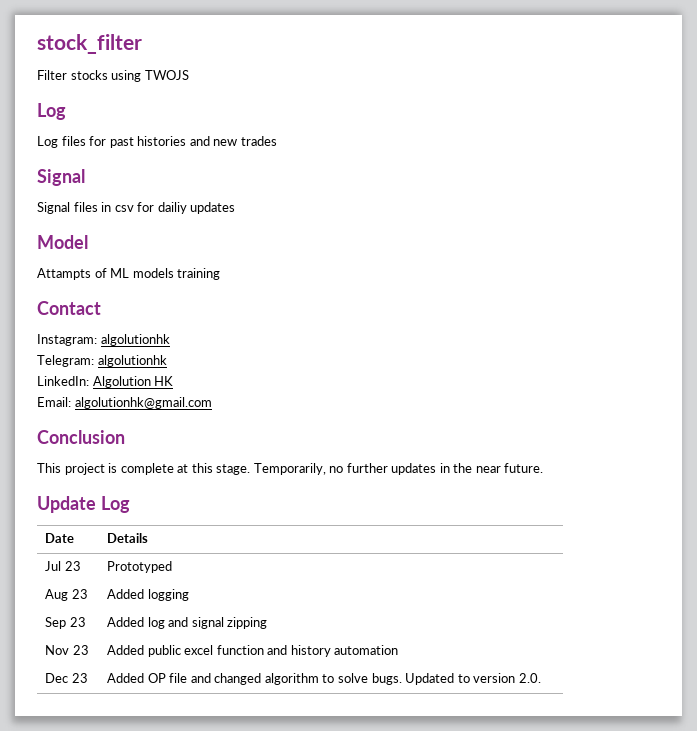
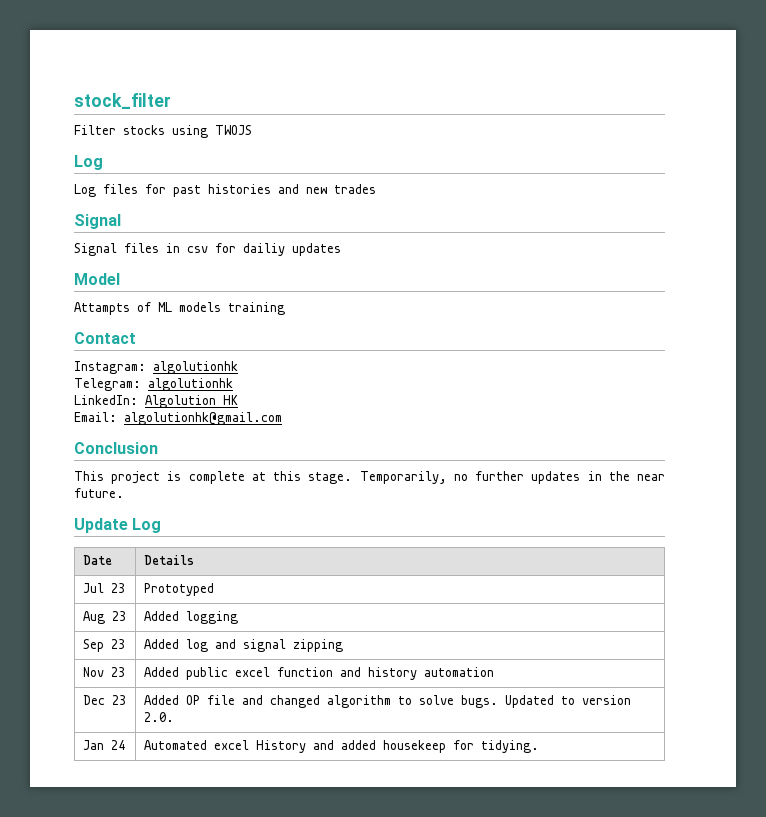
+ Jan 24 | Automated excel History and added housekeep for tidying.

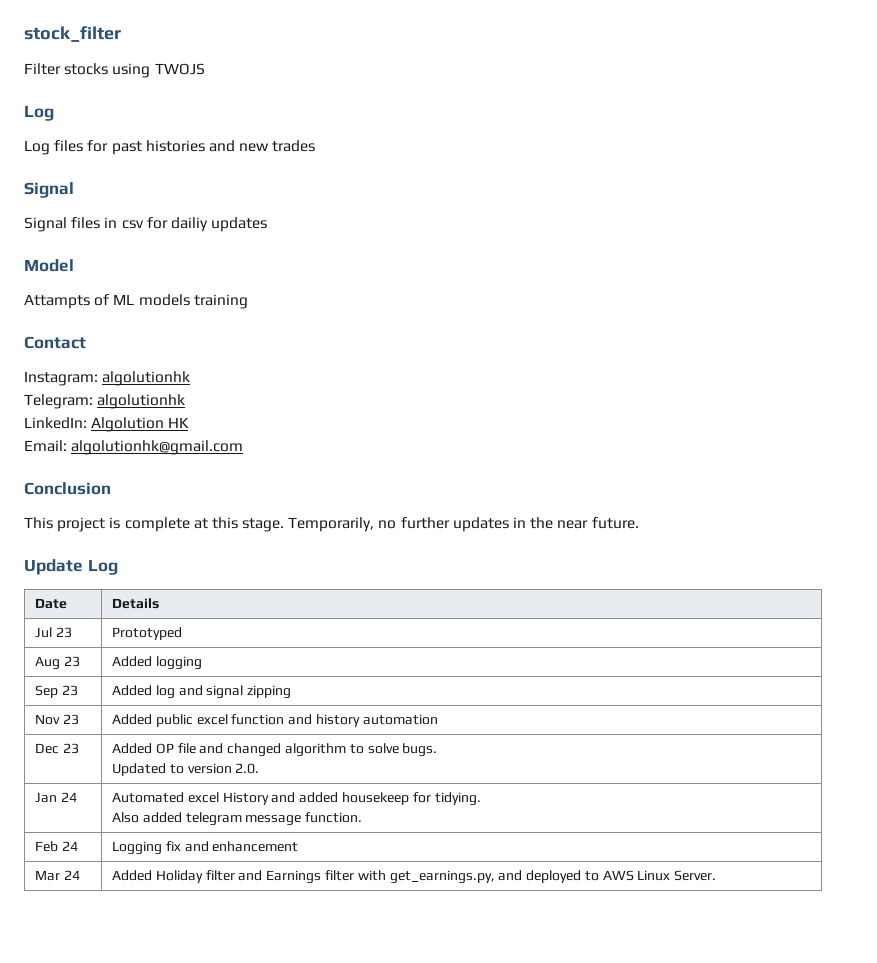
- Dec 23 | Added OP file and changed algorithm to solve bugs. Updated to version 2.0.
+ Dec 23 | Added OP file and changed algorithm to solve bugs.
+ Updated to version 2.0.
  Jan 24 | Automated excel History and added housekeep for tidying.
+ Also added telegram message function.
+ Feb 24 | Logging fix and enhancement
+ Mar 24 | Added Holiday filter and Earnings filter with get_earnings.py, and deployed to AWS Linux Server.

